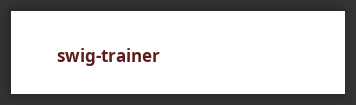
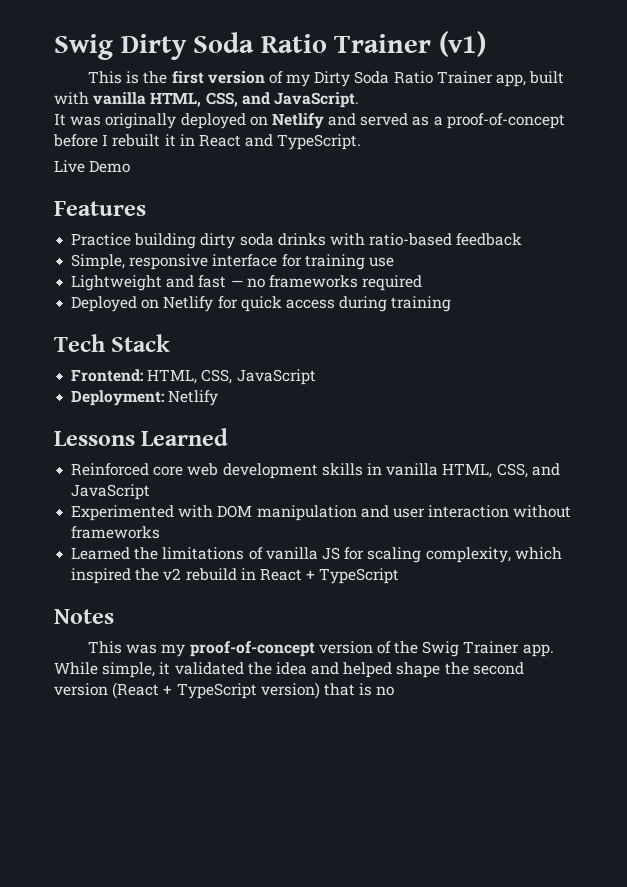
- swig-trainer
+ Swig Dirty Soda Ratio Trainer (v1)
+ This is the first version of my Dirty Soda Ratio Trainer app, built with vanilla HTML, CSS, and JavaScript.
+ It was originally deployed on Netlify and served as a proof-of-concept before I rebuilt it in React and TypeScript.
+ Live Demo
+ Features
+ Practice building dirty soda drinks with ratio-based feedback
+ Simple, responsive interface for training use
+ Lightweight and fast — no frameworks required
+ Deployed on Netlify for quick access during training
+ Tech Stack
+ Frontend: HTML, CSS, JavaScript
+ Deployment: Netlify
+ Lessons Learned
+ Reinforced core web development skills in vanilla HTML, CSS, and JavaScript
+ Experimented with DOM manipulation and user interaction without frameworks
+ Learned the limitations of vanilla JS for scaling complexity, which inspired the v2 rebuild in React + TypeScript
+ Notes
+ This was my proof-of-concept version of the Swig Trainer app. While simple, it validated the idea and helped shape the second version (React + TypeScript version) that is no

